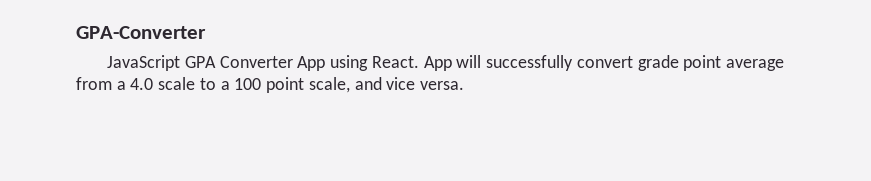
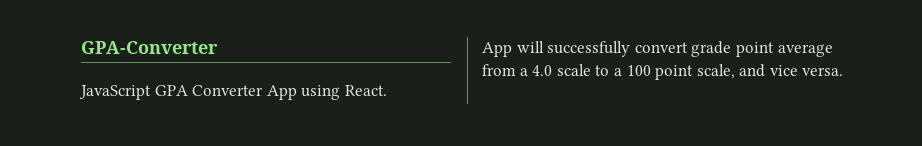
- JavaScript GPA Converter App using React. App will successfully convert grade point average from a 4.0 scale to a 100 point scale, and vice versa.
+ JavaScript GPA Converter App using React.
+ App will successfully convert grade point average from a 4.0 scale to a 100 point scale, and vice versa.

